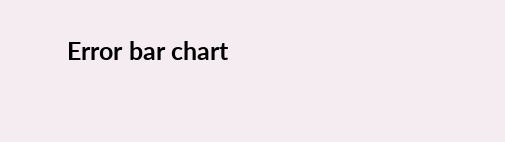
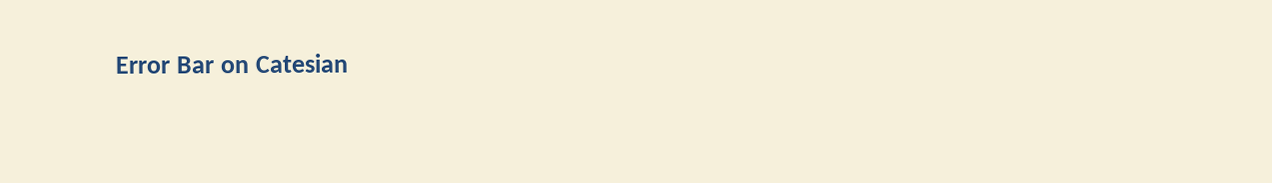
- Error bar chart
+ Error Bar on Catesian

